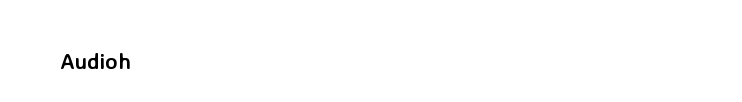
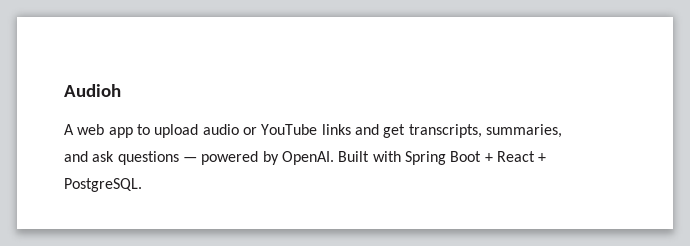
+ A web app to upload audio or YouTube links and get transcripts, summaries, and ask questions — powered by OpenAI. Built with Spring Boot + React + PostgreSQL.

